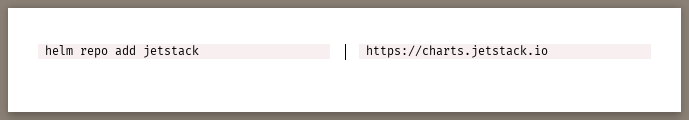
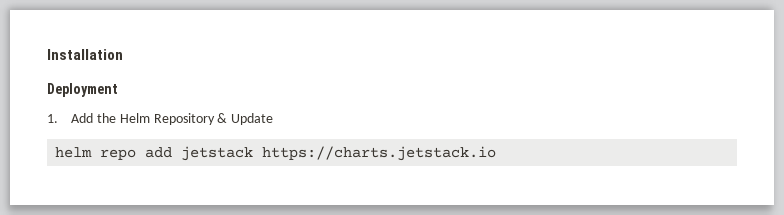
+ Installation
+ Deployment
+ 1. Add the Helm Repository & Update

